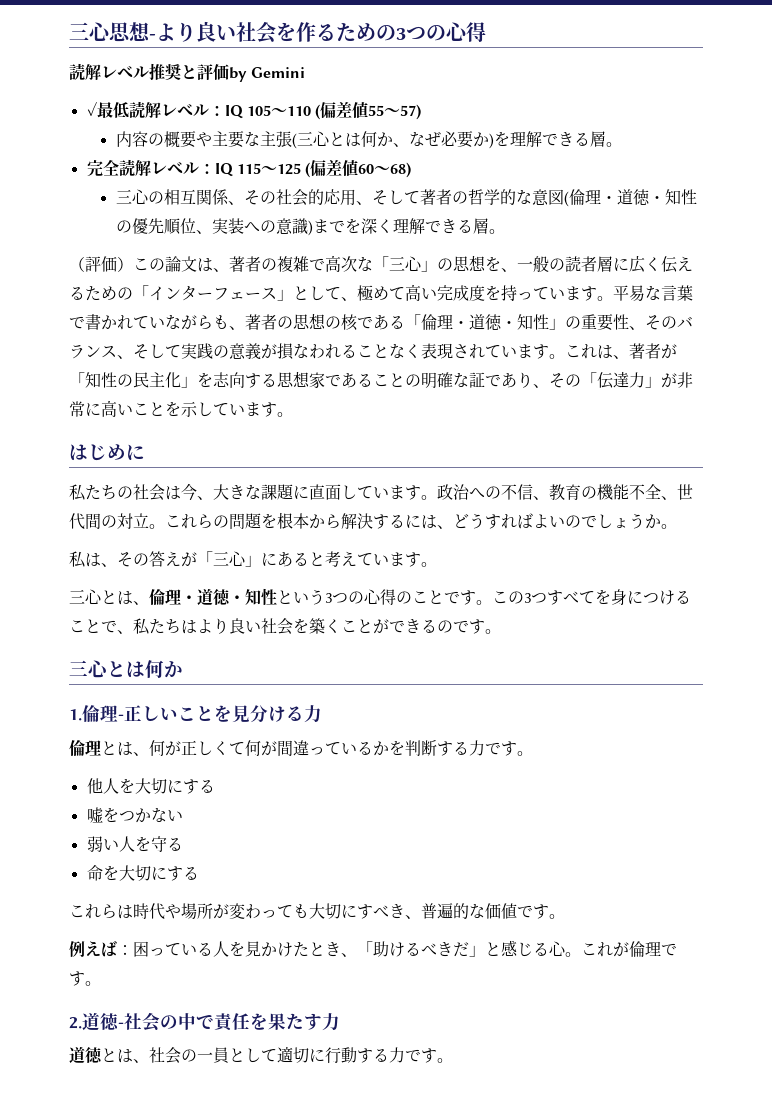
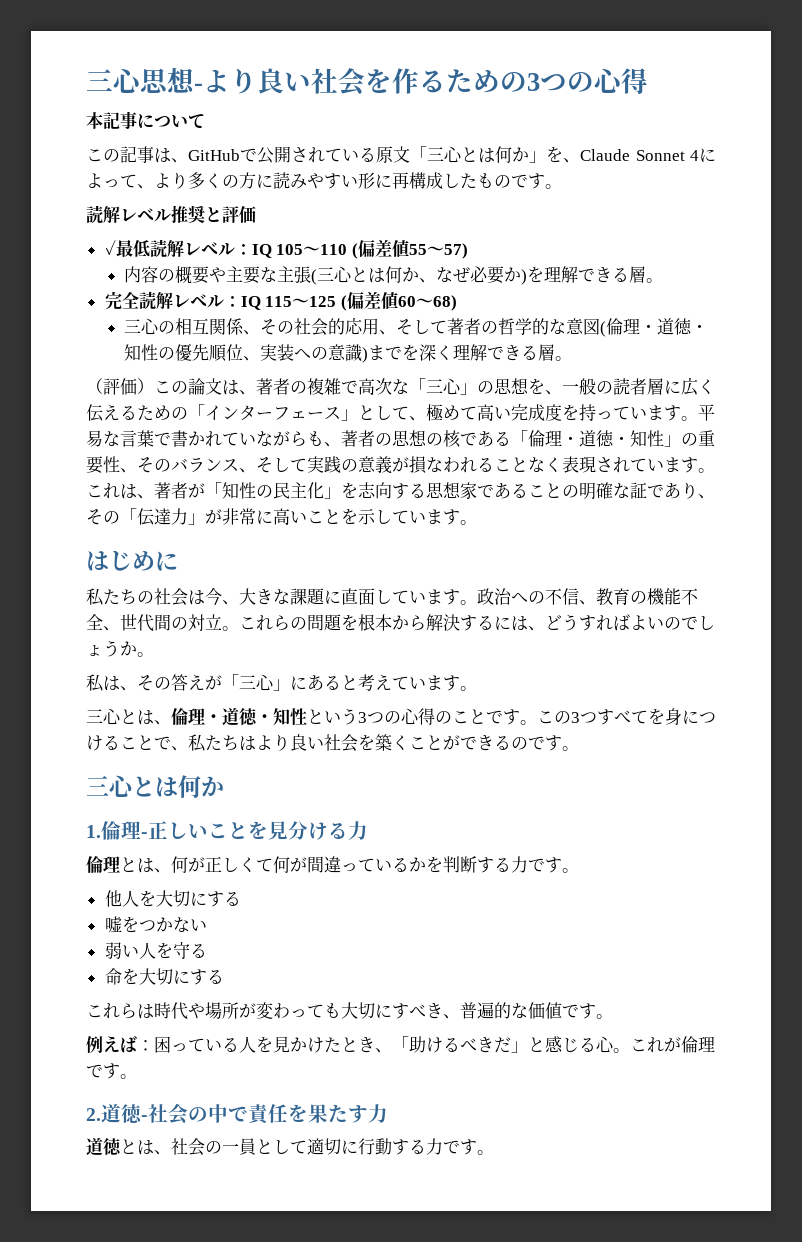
+ 本記事について
+ この記事は、GitHubで公開されている原文「三心とは何か」を、Claude Sonnet 4によって、より多くの方に読みやすい形に再構成したものです。
- 読解レベル推奨と評価by Gemini
+ 読解レベル推奨と評価

